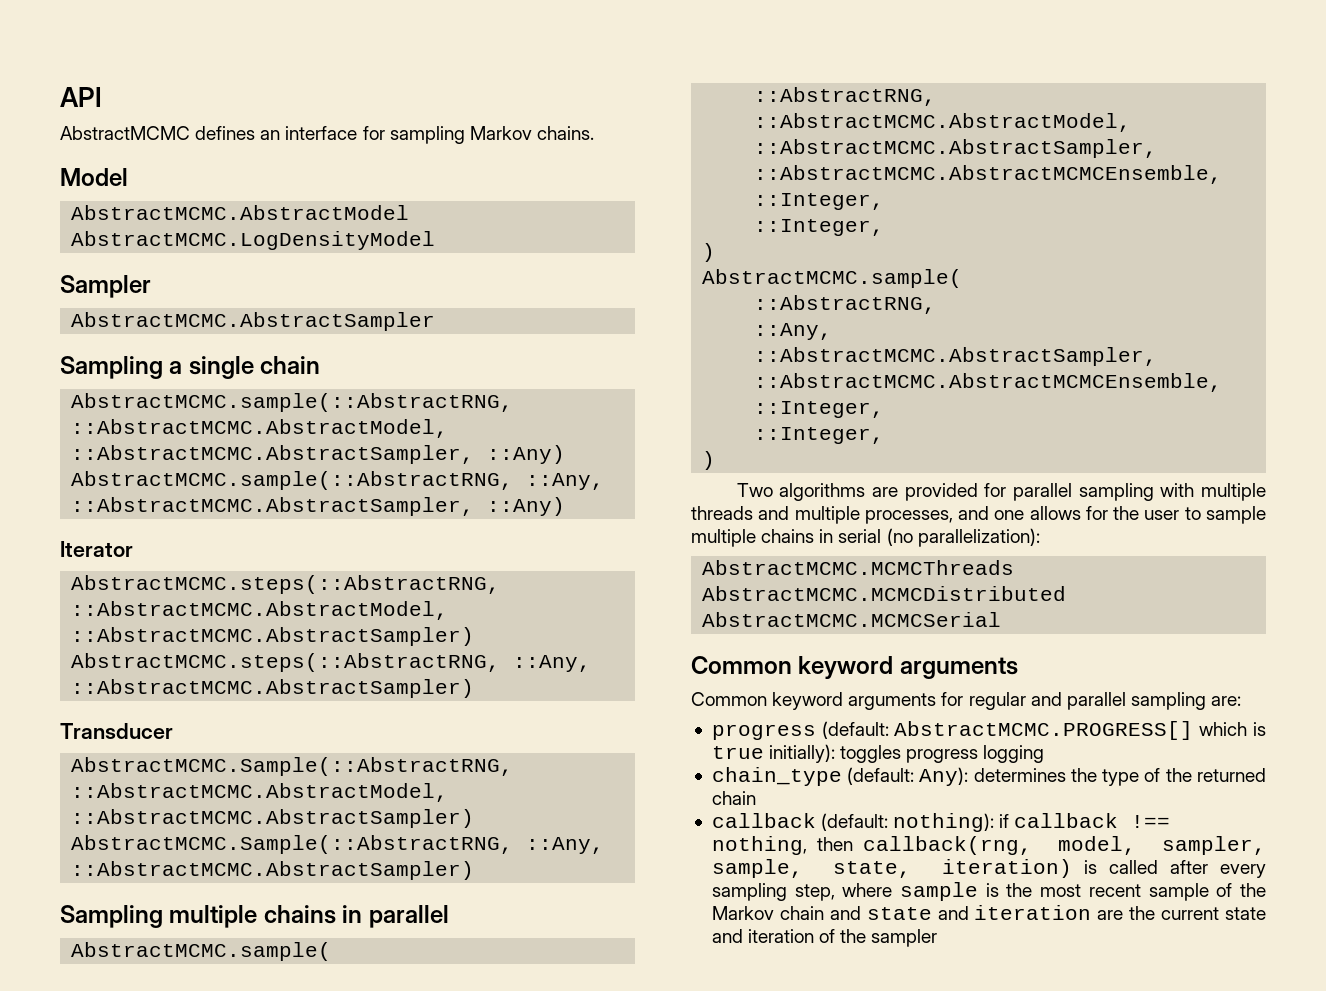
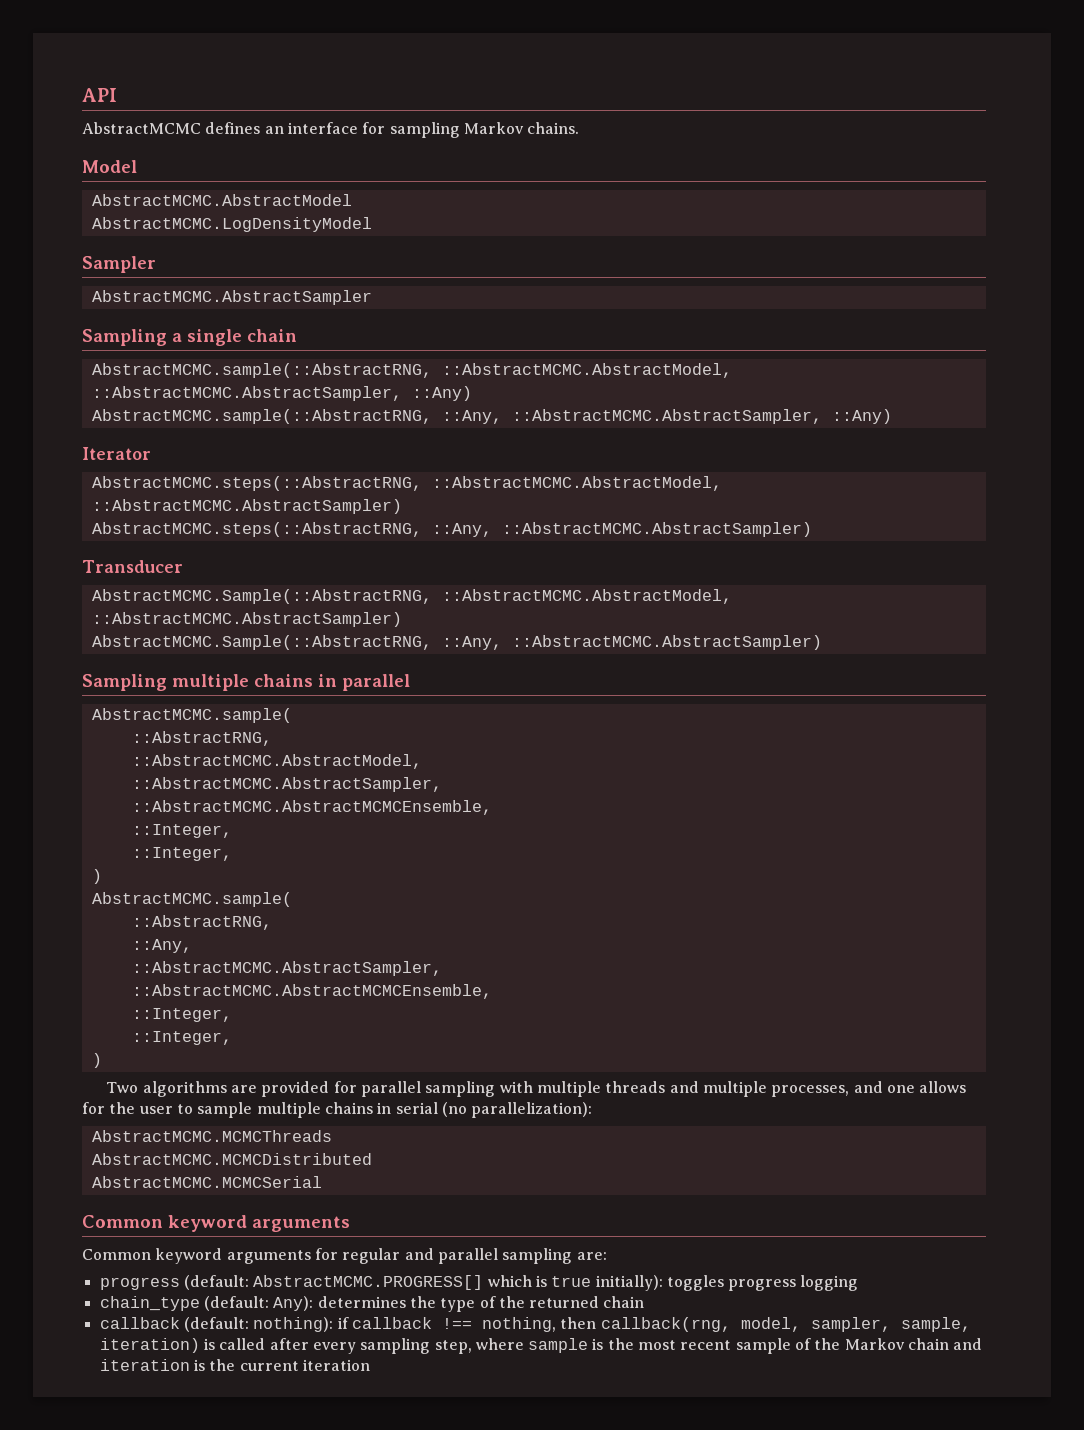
- callback (default: nothing): if callback !== nothing, then callback(rng, model, sampler, sample, state, iteration) is called after every sampling step, where sample is the most recent sample of the Markov chain and state and iteration are the current state and iteration of the sampler
+ callback (default: nothing): if callback !== nothing, then callback(rng, model, sampler, sample, iteration) is called after every sampling step, where sample is the most recent sample of the Markov chain and iteration is the current iteration

